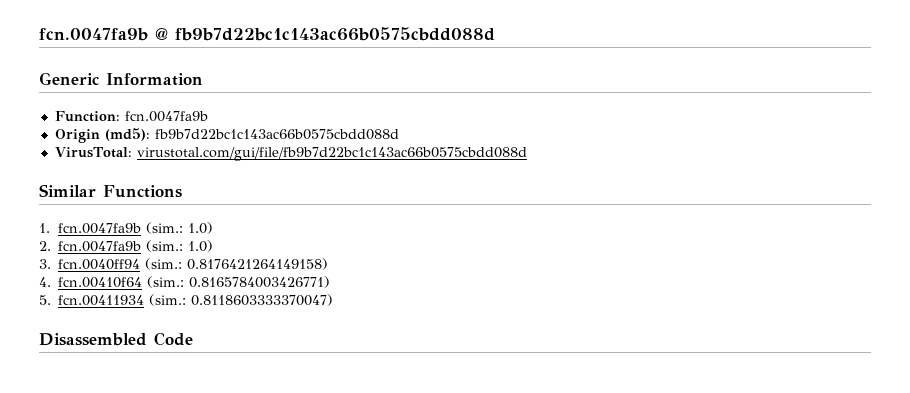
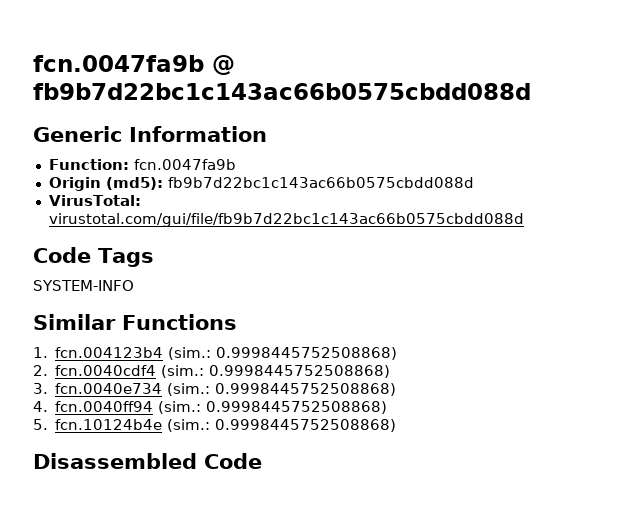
+ Code Tags
+ SYSTEM-INFO
- 1. fcn.0047fa9b (sim.: 1.0)
- 2. fcn.0047fa9b (sim.: 1.0)
- 3. fcn.0040ff94 (sim.: 0.8176421264149158)
- 4. fcn.00410f64 (sim.: 0.8165784003426771)
- 5. fcn.00411934 (sim.: 0.8118603333370047)
+ 1. fcn.004123b4 (sim.: 0.9998445752508868)
+ 2. fcn.0040cdf4 (sim.: 0.9998445752508868)
+ 3. fcn.0040e734 (sim.: 0.9998445752508868)
+ 4. fcn.0040ff94 (sim.: 0.9998445752508868)
+ 5. fcn.10124b4e (sim.: 0.9998445752508868)

